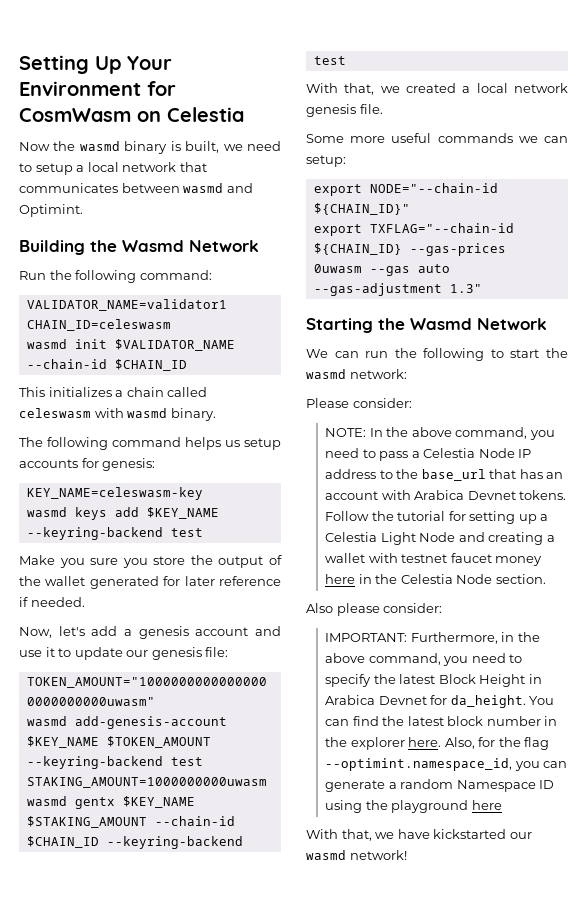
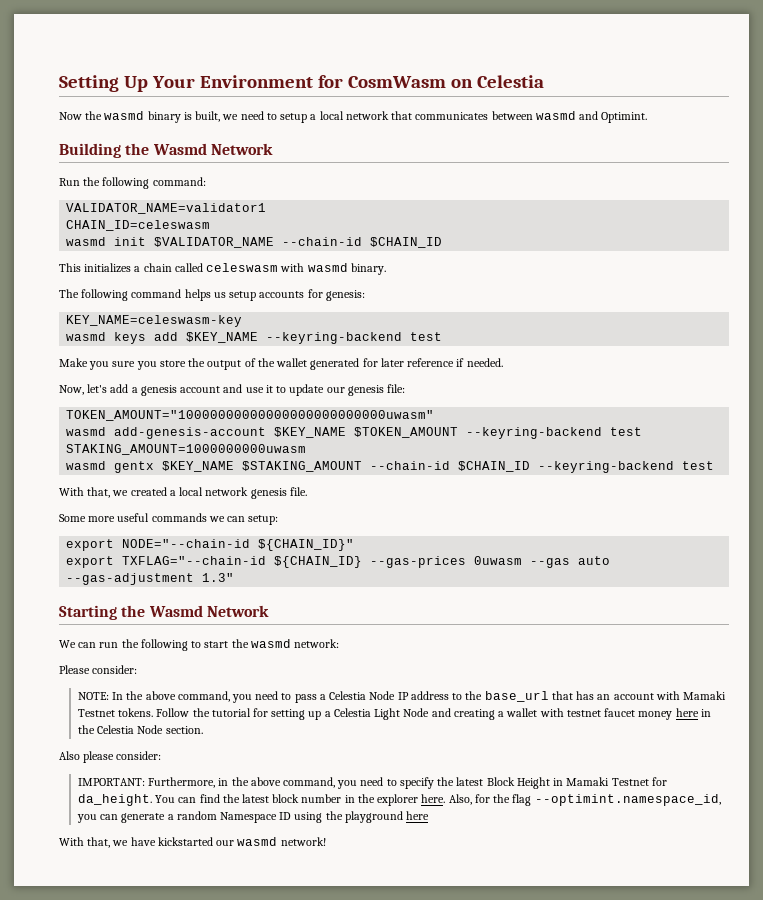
- NOTE: In the above command, you need to pass a Celestia Node IP address to the base_url that has an account with Arabica Devnet tokens.
+ NOTE: In the above command, you need to pass a Celestia Node IP address to the base_url that has an account with Mamaki Testnet tokens.
- IMPORTANT: Furthermore, in the above command, you need to specify the latest Block Height in Arabica Devnet for da_height.
+ IMPORTANT: Furthermore, in the above command, you need to specify the latest Block Height in Mamaki Testnet for da_height.

